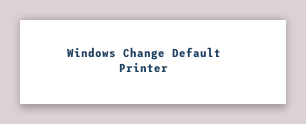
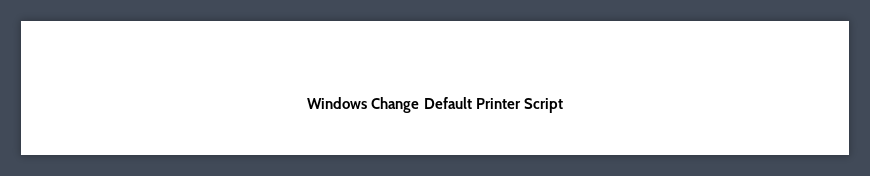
- Windows Change Default Printer
+ Windows Change Default Printer Script

